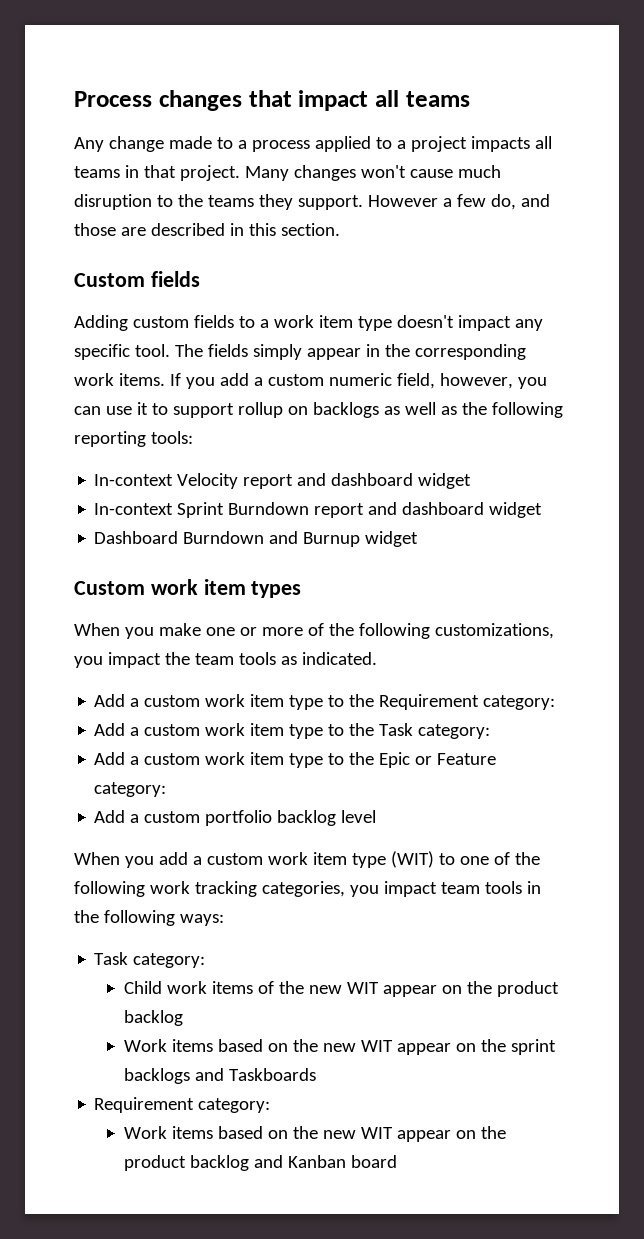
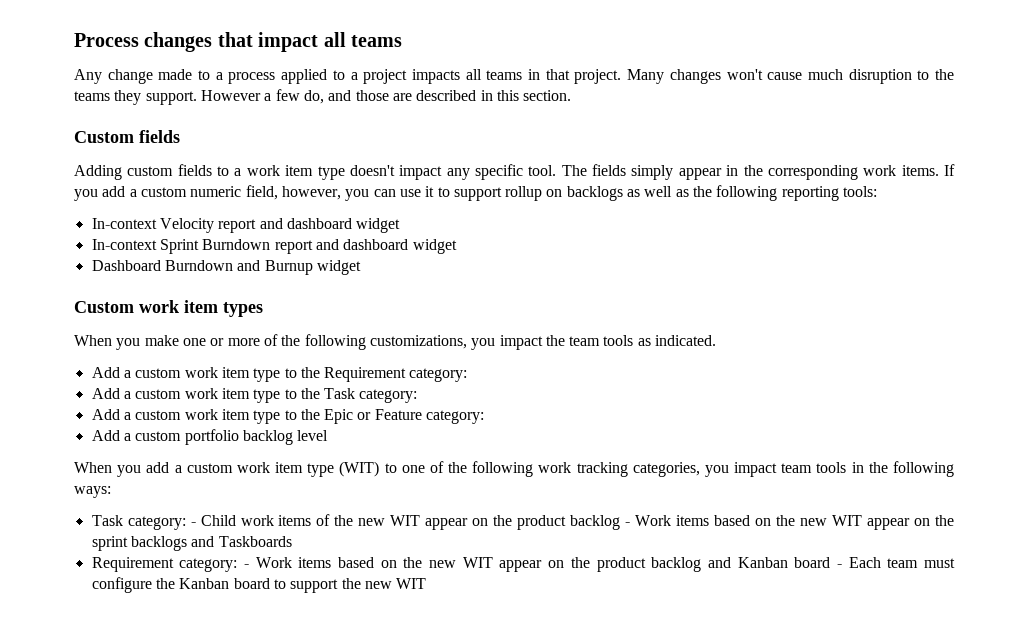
  When you add a custom work item type (WIT) to one of the following work tracking categories, you impact team tools in the following ways:
- Task category:
- Child work items of the new WIT appear on the product backlog
- Work items based on the new WIT appear on the sprint backlogs and Taskboards
- Requirement category:
- Work items based on the new WIT appear on the product backlog and Kanban board
+ Task category: - Child work items of the new WIT appear on the product backlog - Work items based on the new WIT appear on the sprint backlogs and Taskboards
+ Requirement category: - Work items based on the new WIT appear on the product backlog and Kanban board - Each team must configure the Kanban board to support the new WIT

